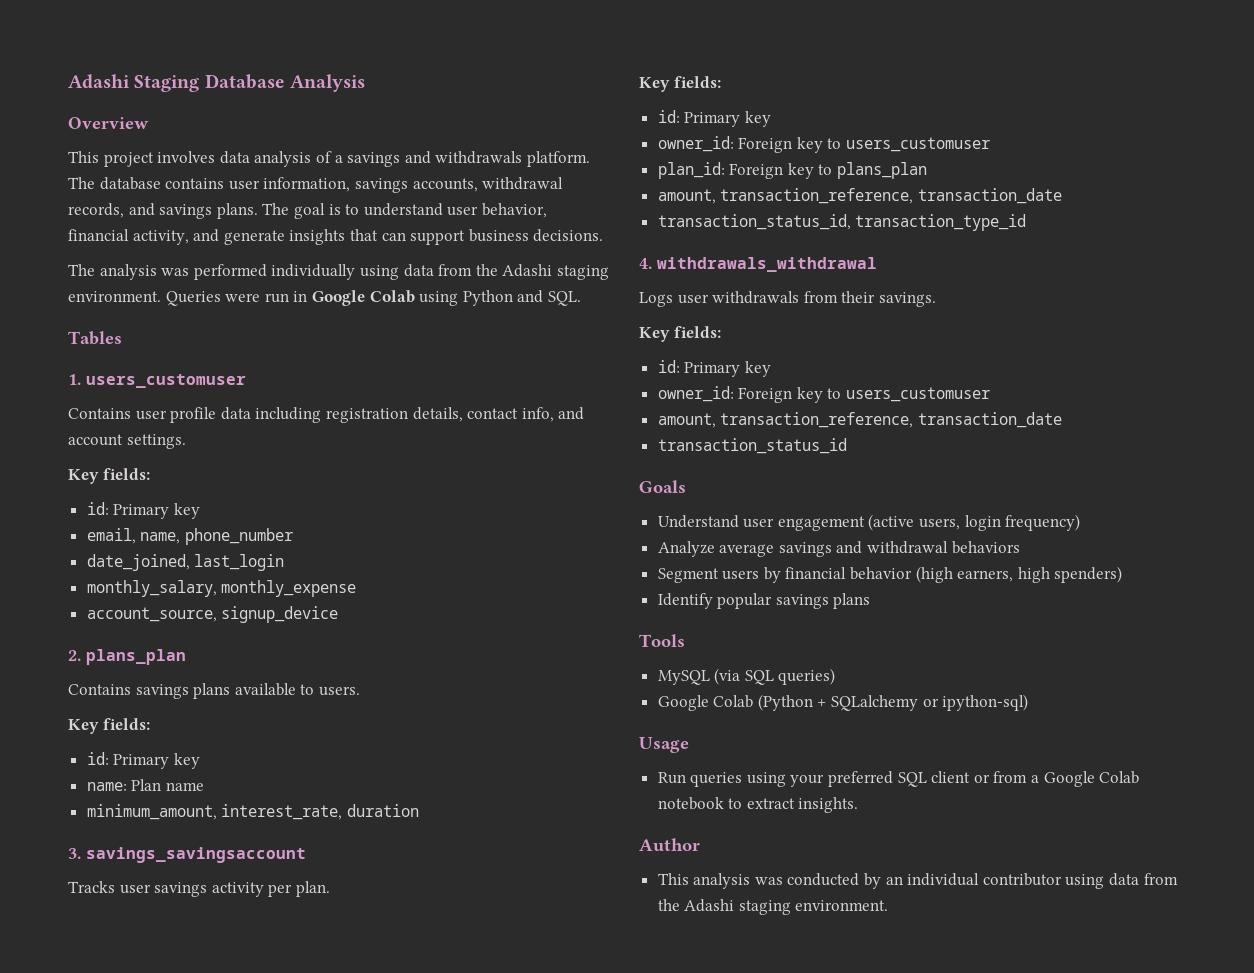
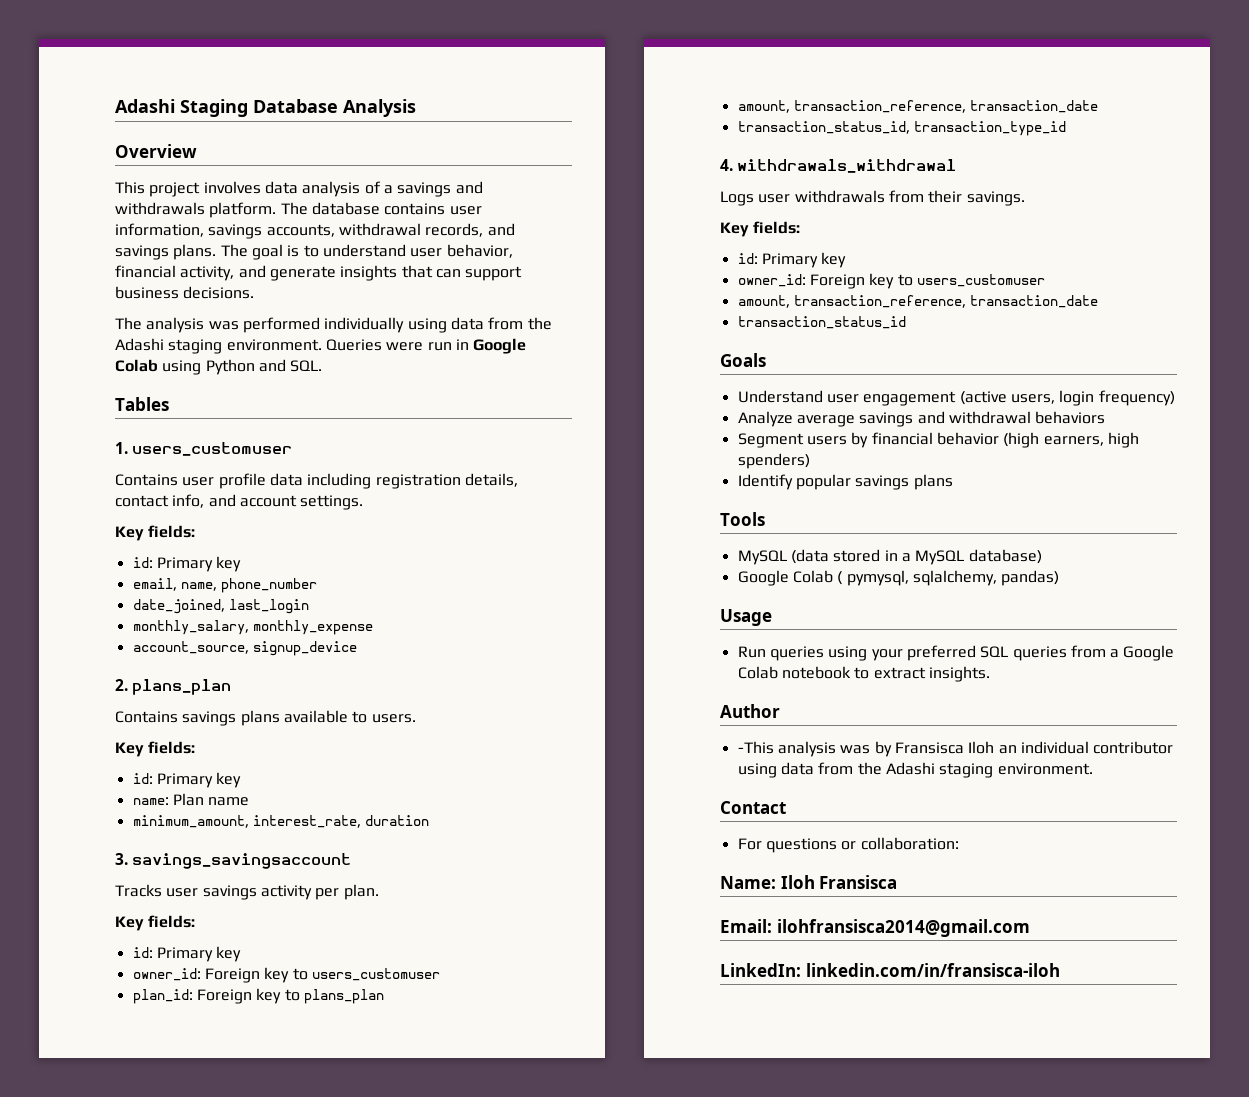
- MySQL (via SQL queries)
- Google Colab (Python + SQLalchemy or ipython-sql)
+ MySQL (data stored in a MySQL database)
+ Google Colab ( pymysql, sqlalchemy, pandas)
- Run queries using your preferred SQL client or from a Google Colab notebook to extract insights.
+ Run queries using your preferred SQL queries from a Google Colab notebook to extract insights.
- This analysis was conducted by an individual contributor using data from the Adashi staging environment.
+ -This analysis was by Fransisca Iloh an individual contributor using data from the Adashi staging environment.
+ Contact
+ For questions or collaboration:
+ Name: Iloh Fransisca
+ Email: ilohfransisca2014@gmail.com
+ LinkedIn: linkedin.com/in/fransisca-iloh

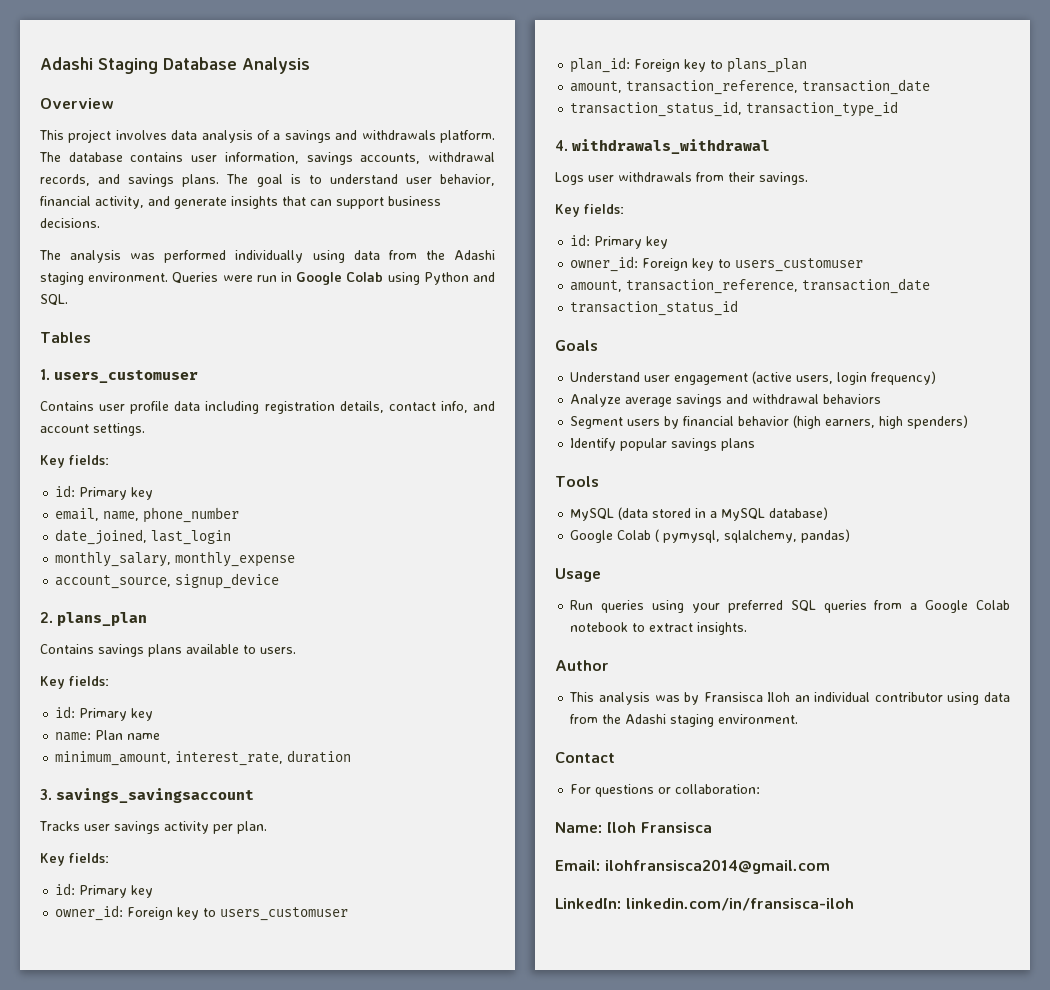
- -This analysis was by Fransisca Iloh an individual contributor using data from the Adashi staging environment.
+ This analysis was by Fransisca Iloh an individual contributor using data from the Adashi staging environment.

